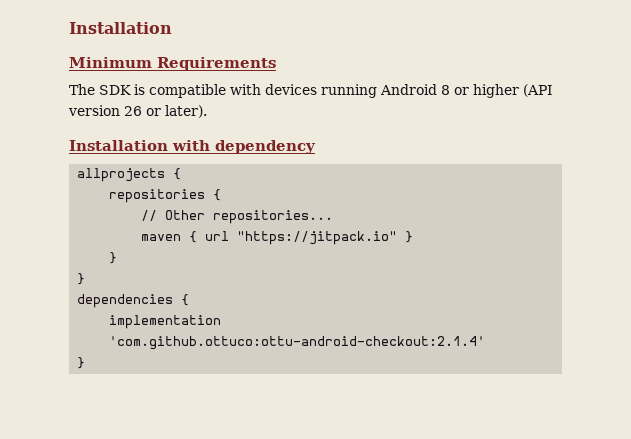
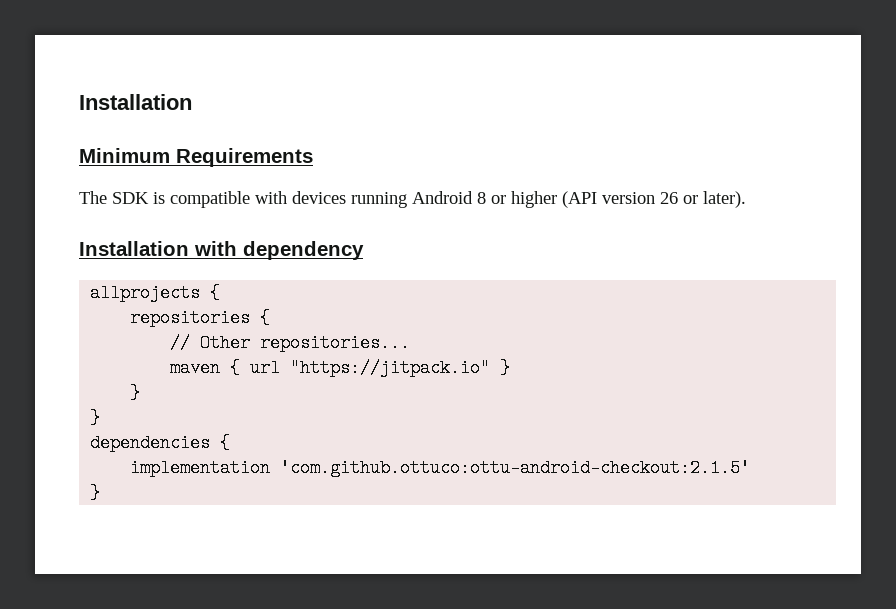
- implementation 'com.github.ottuco:ottu-android-checkout:2.1.4'
+ implementation 'com.github.ottuco:ottu-android-checkout:2.1.5'

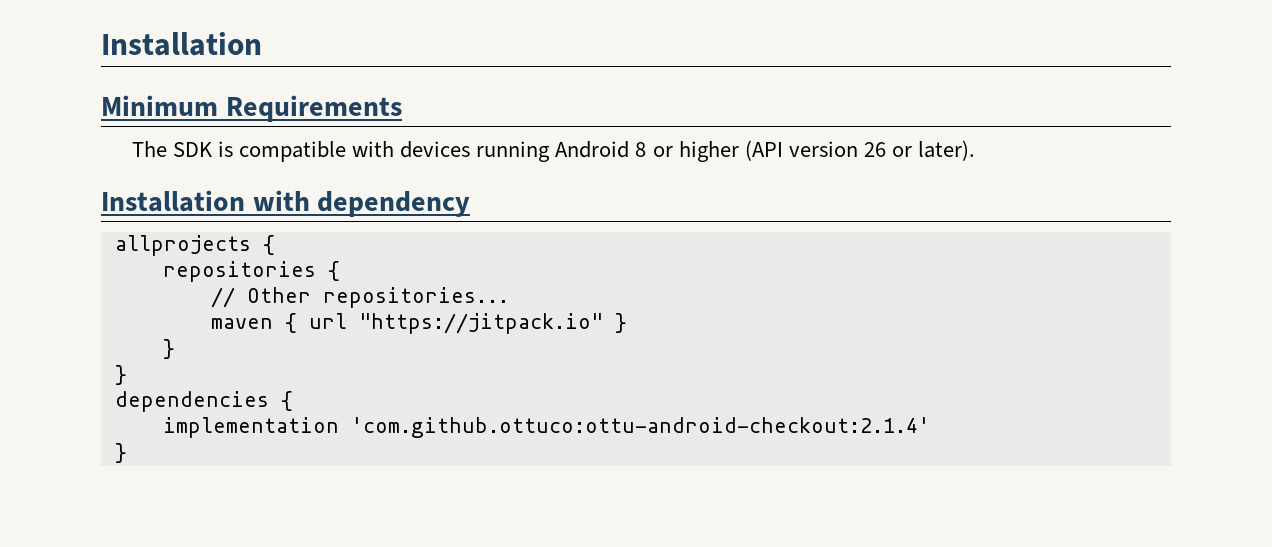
- implementation 'com.github.ottuco:ottu-android-checkout:2.1.5'
+ implementation 'com.github.ottuco:ottu-android-checkout:2.1.4'

